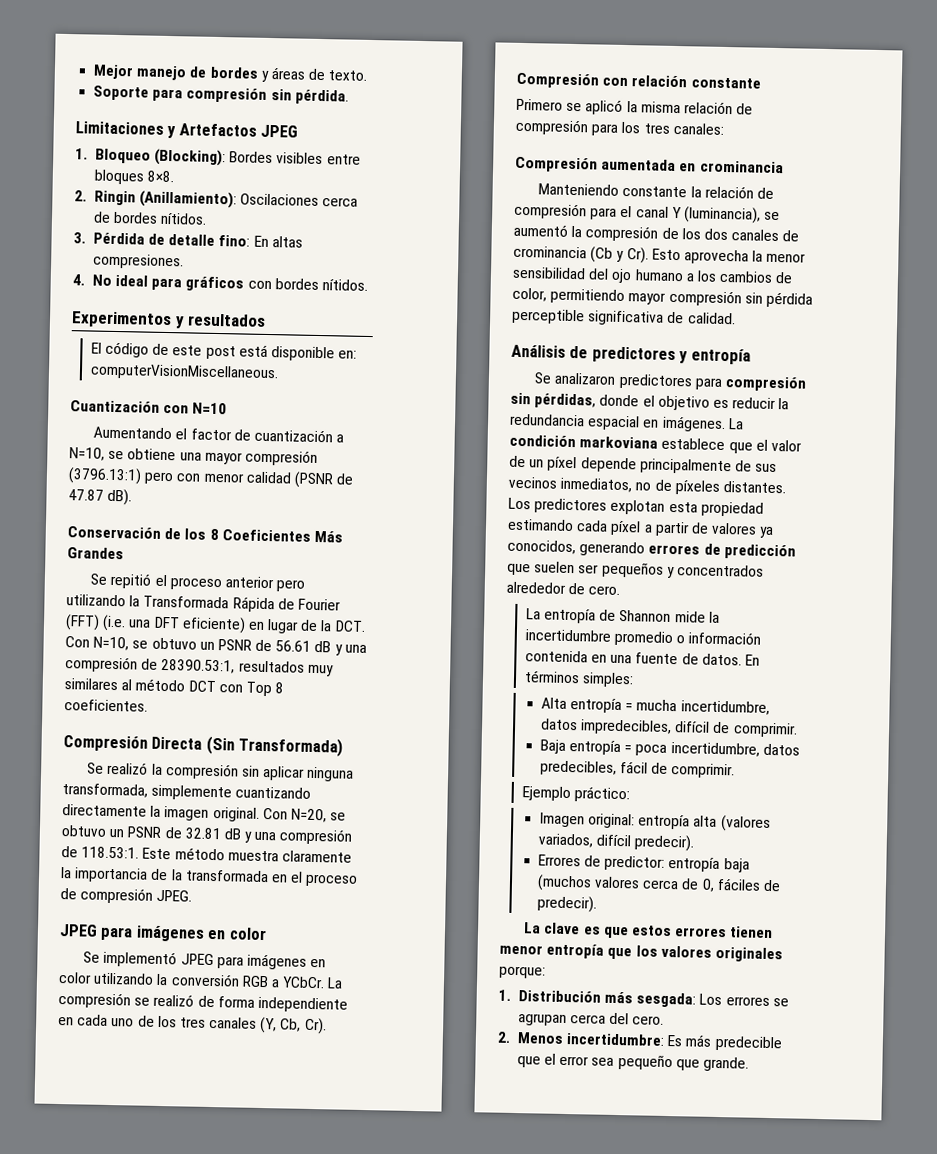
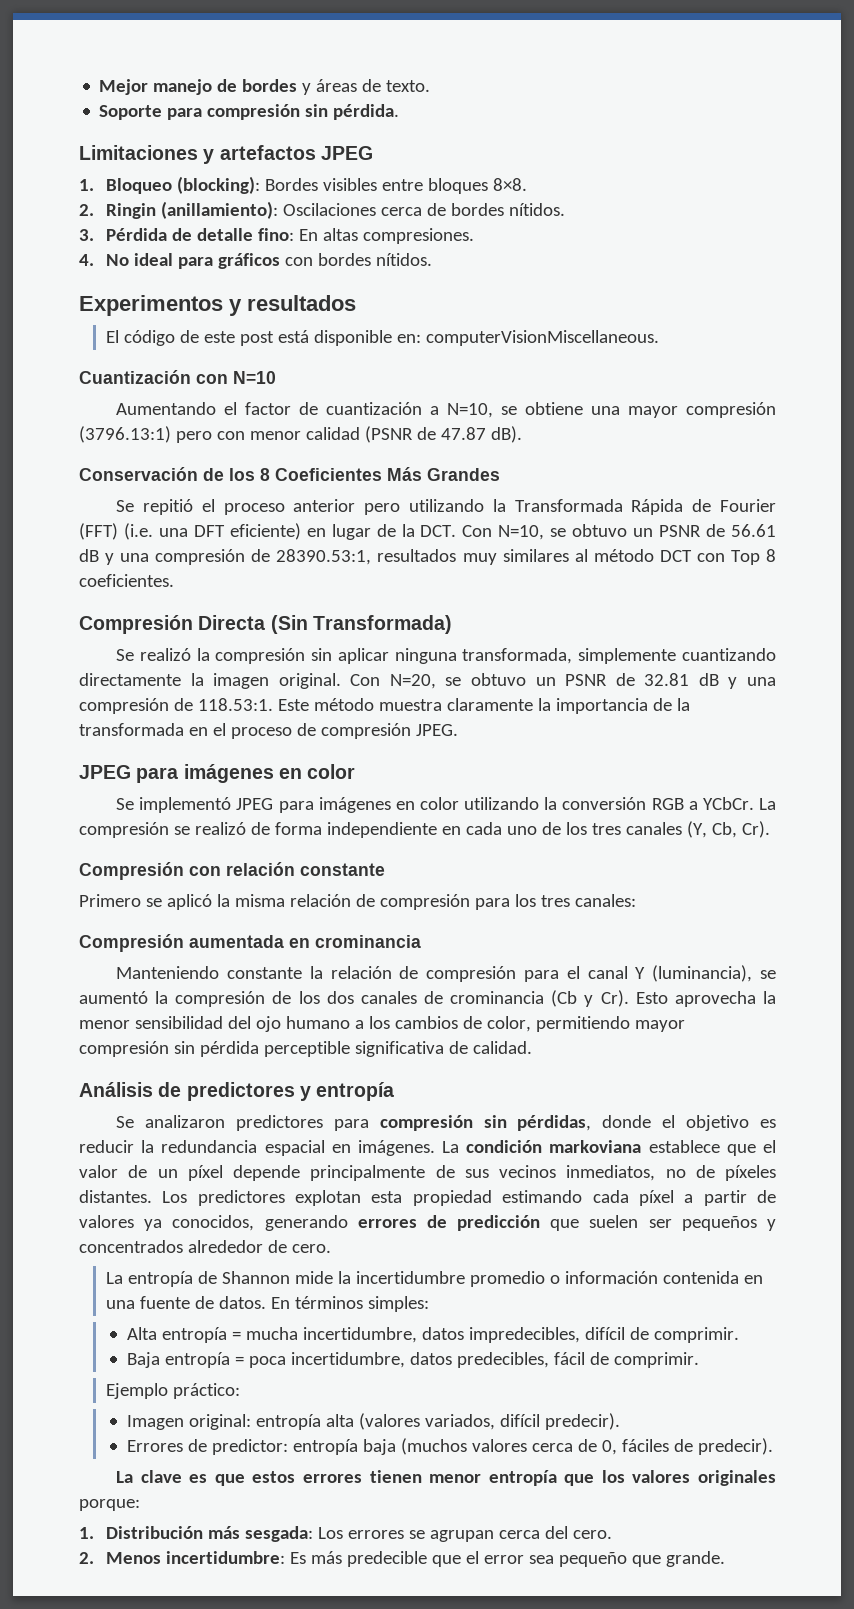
- Limitaciones y Artefactos JPEG
+ Limitaciones y artefactos JPEG
- 1. Bloqueo (Blocking): Bordes visibles entre bloques 8×8.
+ 1. Bloqueo (blocking): Bordes visibles entre bloques 8×8.
- 2. Ringin (Anillamiento): Oscilaciones cerca de bordes nítidos.
+ 2. Ringin (anillamiento): Oscilaciones cerca de bordes nítidos.

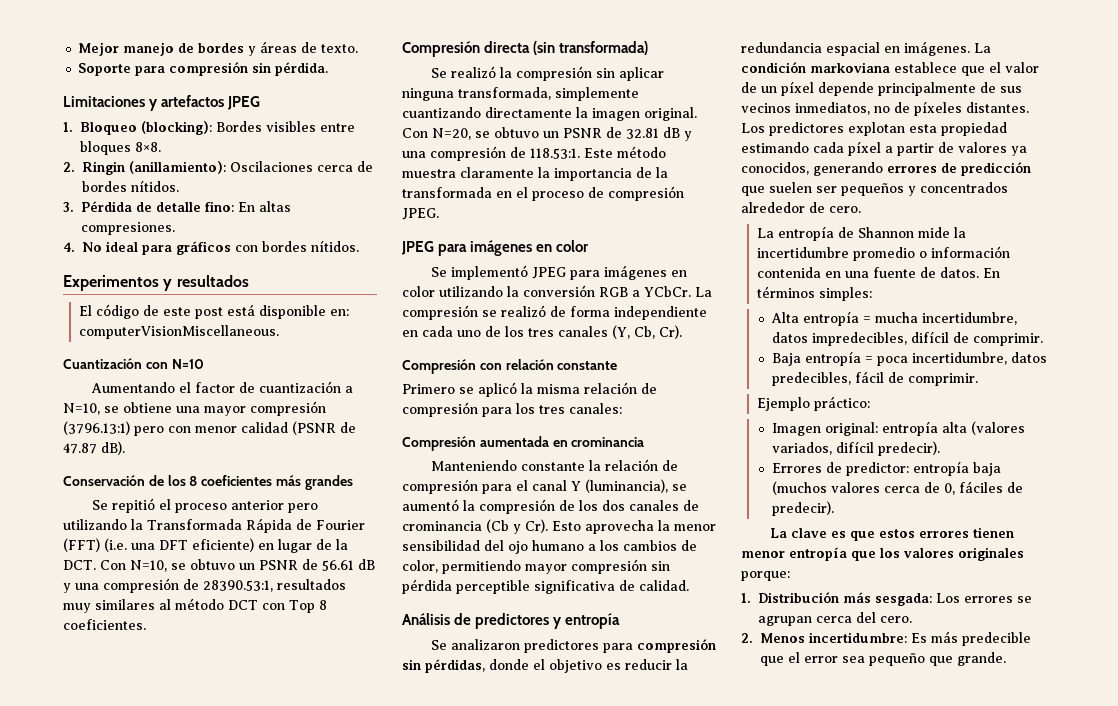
- Conservación de los 8 Coeficientes Más Grandes
+ Conservación de los 8 coeficientes más grandes
- Compresión Directa (Sin Transformada)
+ Compresión directa (sin transformada)

